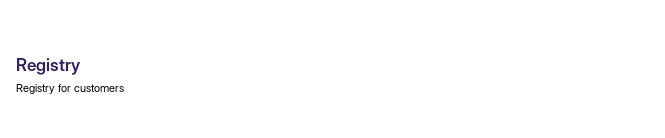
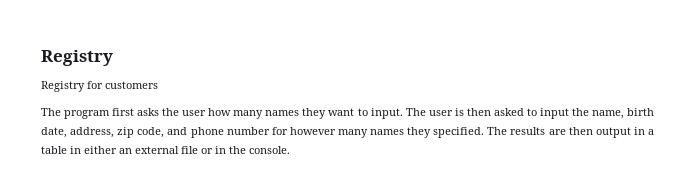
+ The program first asks the user how many names they want to input. The user is then asked to input the name, birth date, address, zip code, and phone number for however many names they specified. The results are then output in a table in either an external file or in the console.

